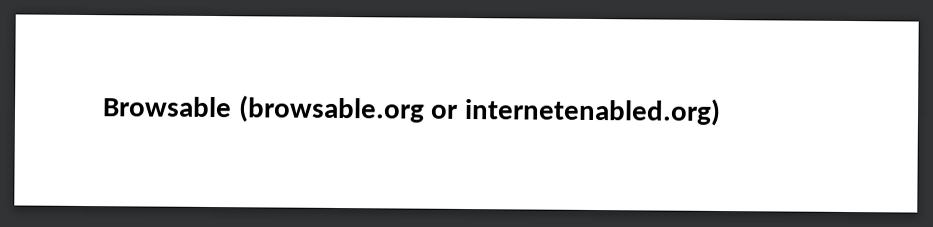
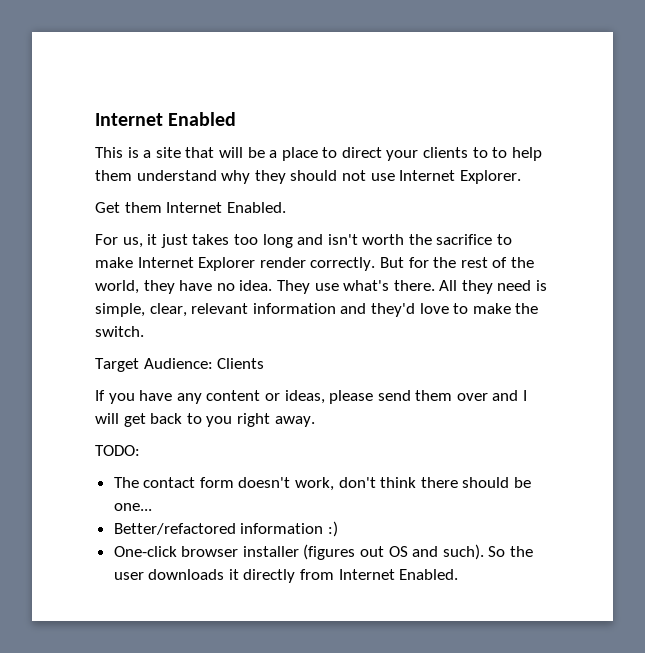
- Browsable (browsable.org or internetenabled.org)
+ Internet Enabled
+ This is a site that will be a place to direct your clients to to help them understand why they should not use Internet Explorer.
+ Get them Internet Enabled.
+ For us, it just takes too long and isn't worth the sacrifice to make Internet Explorer render correctly. But for the rest of the world, they have no idea. They use what's there. All they need is simple, clear, relevant information and they'd love to make the switch.
+ Target Audience: Clients
+ If you have any content or ideas, please send them over and I will get back to you right away.
+ TODO:
+ The contact form doesn't work, don't think there should be one...
+ Better/refactored information :)
+ One-click browser installer (figures out OS and such). So the user downloads it directly from Internet Enabled.

